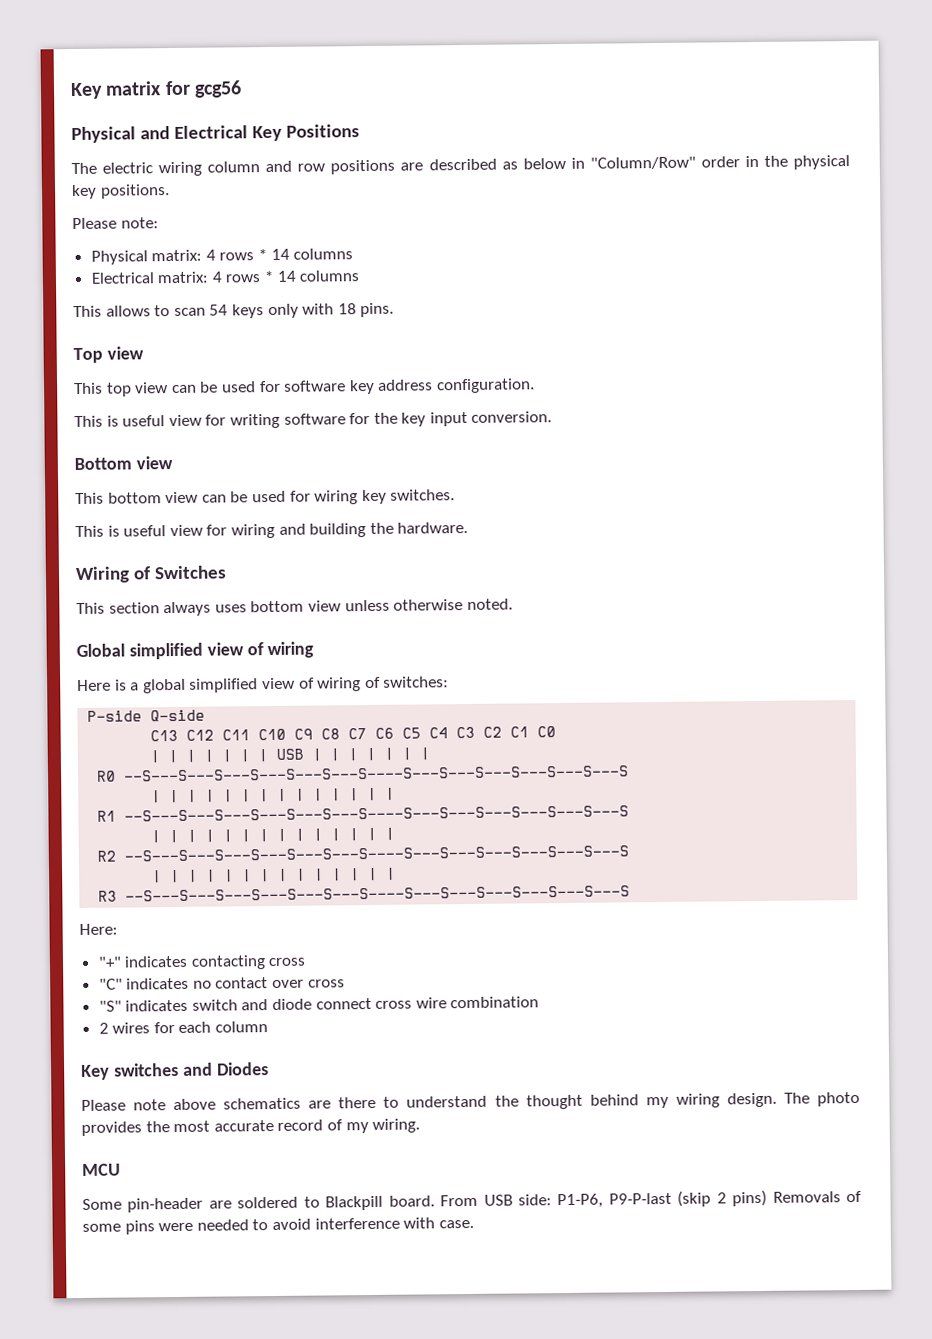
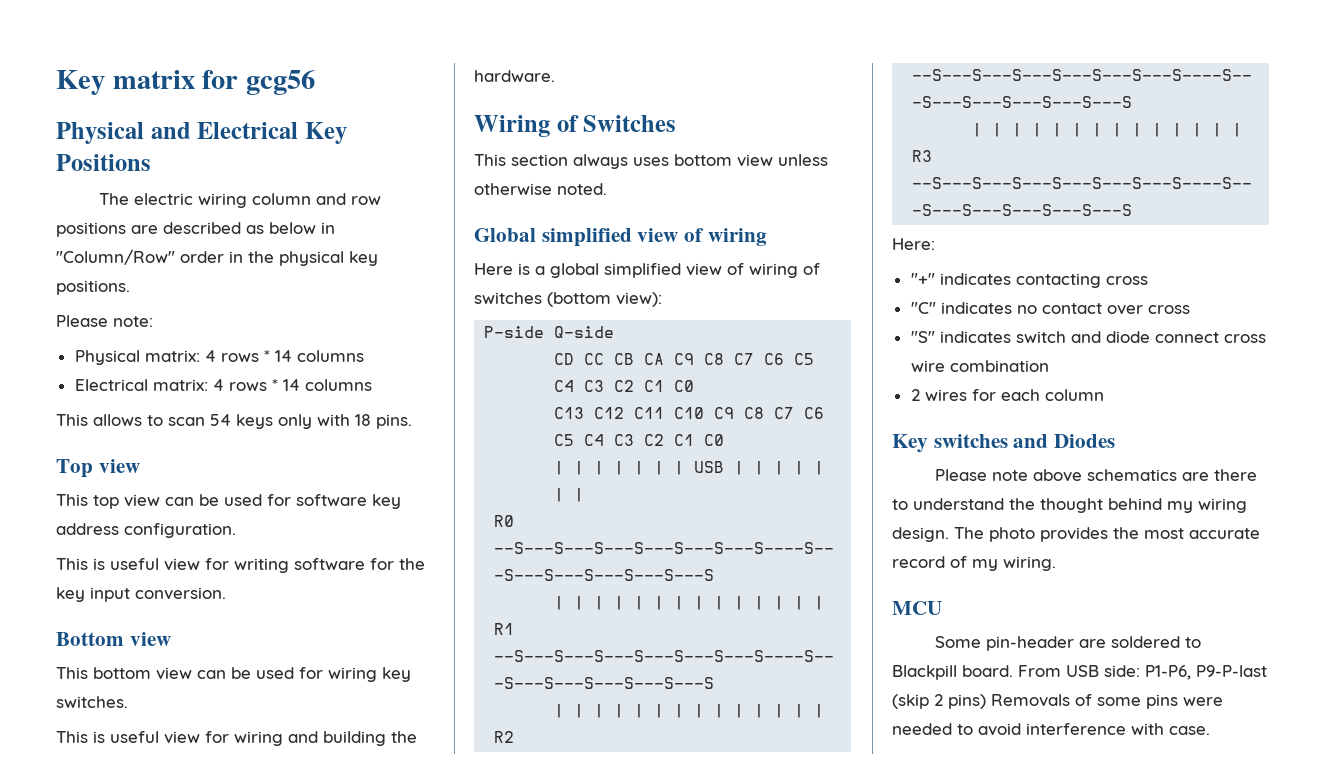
- Here is a global simplified view of wiring of switches:
+ Here is a global simplified view of wiring of switches (bottom view):
+ CD CC CB CA C9 C8 C7 C6 C5 C4 C3 C2 C1 C0

